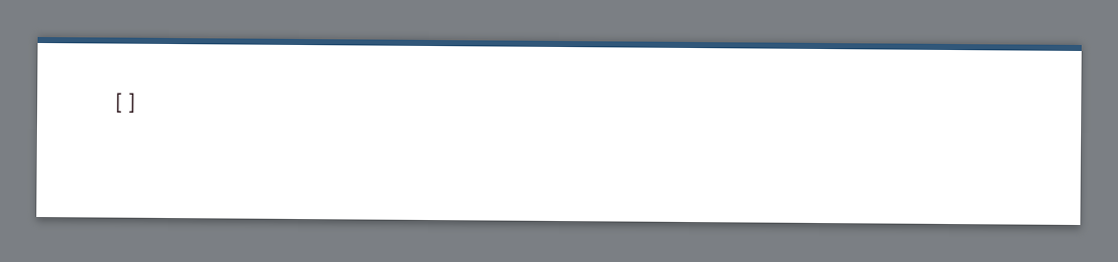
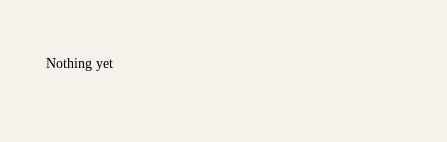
- [ ]
+ Nothing yet

